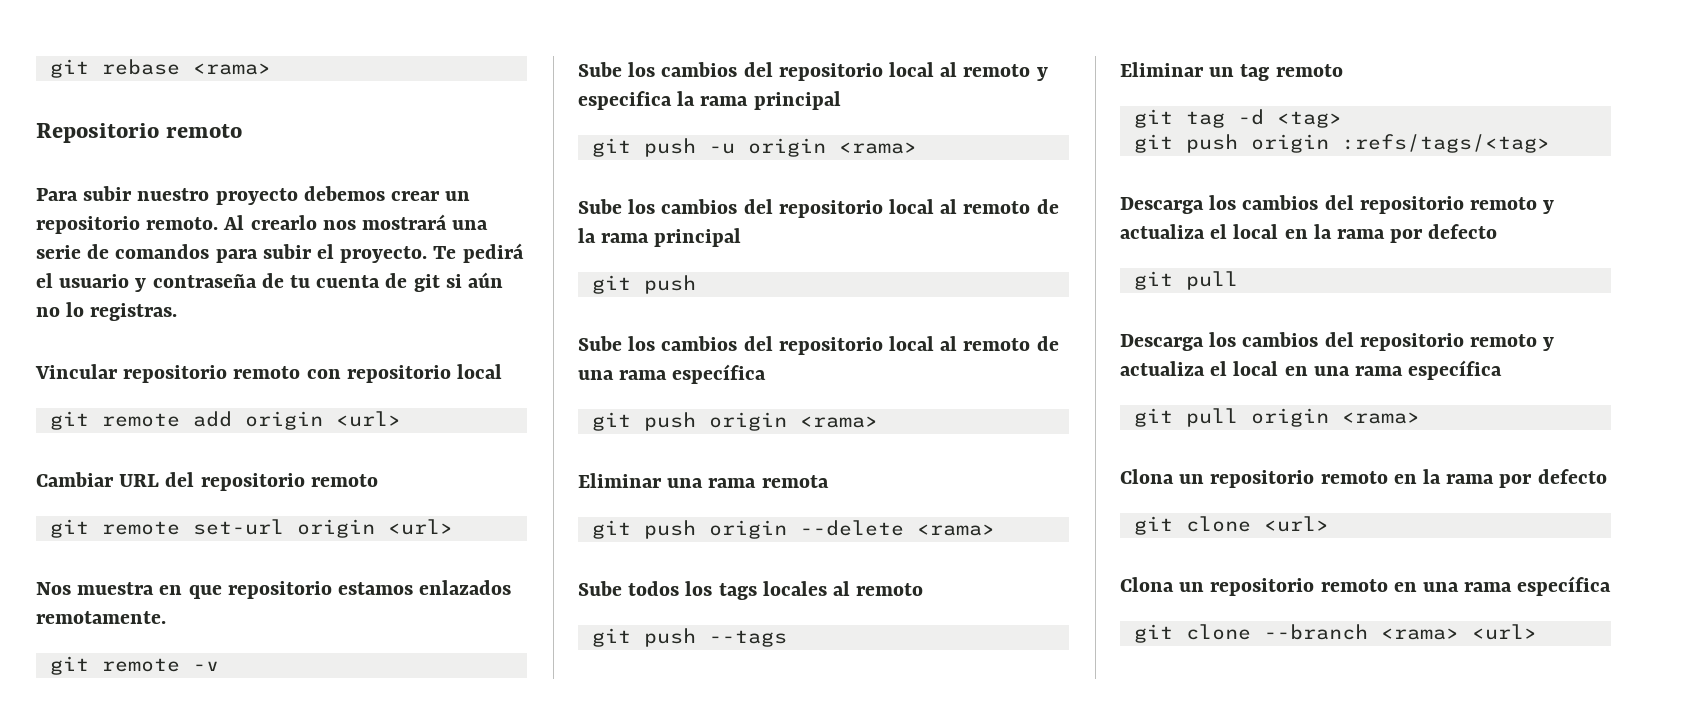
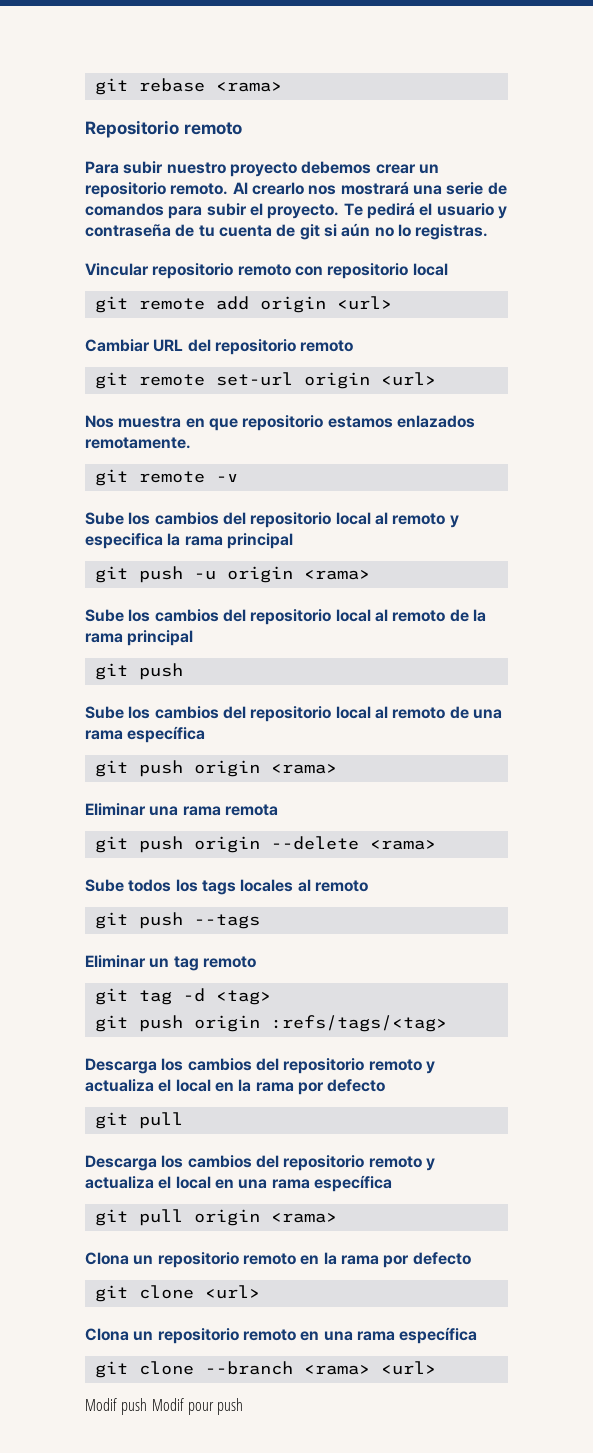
+ Modif push Modif pour push

